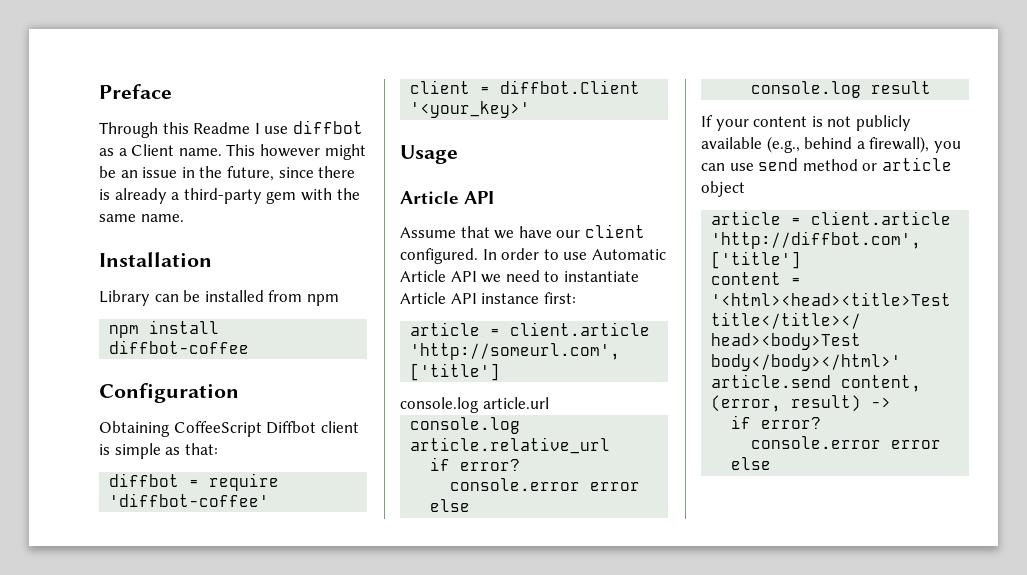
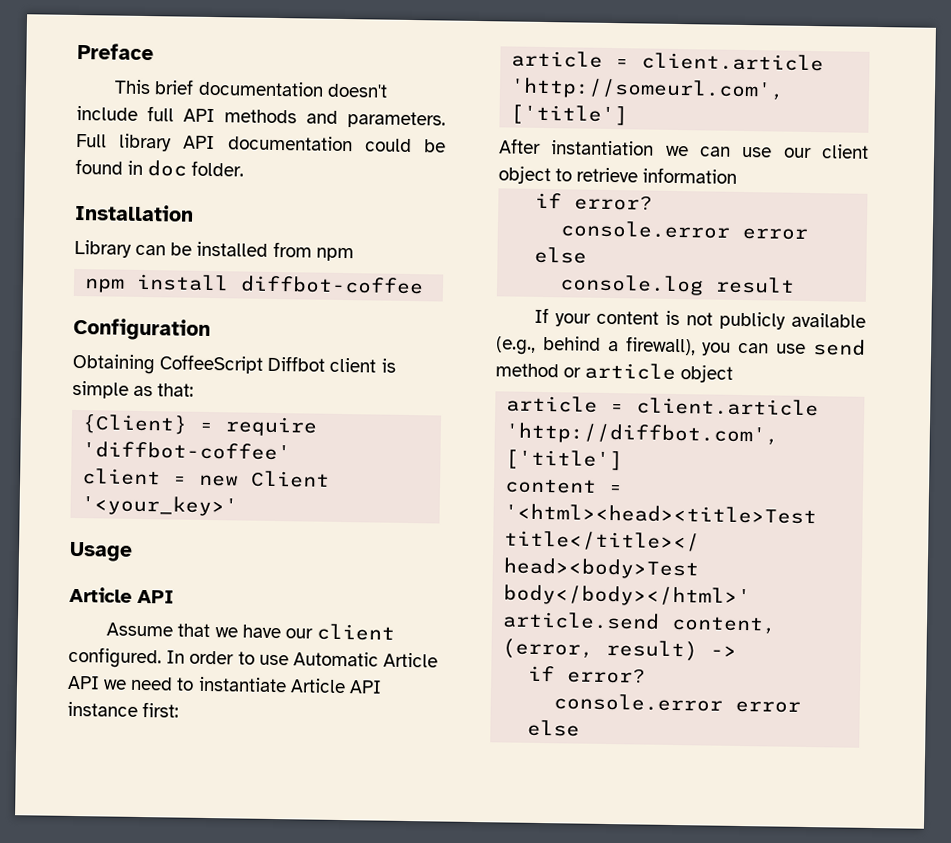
- Through this Readme I use diffbot as a Client name. This however might be an issue in the future, since there is already a third-party gem with the same name.
+ This brief documentation doesn't include full API methods and parameters. Full library API documentation could be found in doc folder.
- diffbot = require 'diffbot-coffee'
+ {Client} = require 'diffbot-coffee'
- client = diffbot.Client '<your_key>'
+ client = new Client '<your_key>'
- console.log article.url
- console.log article.relative_url
+ After instantiation we can use our client object to retrieve information

